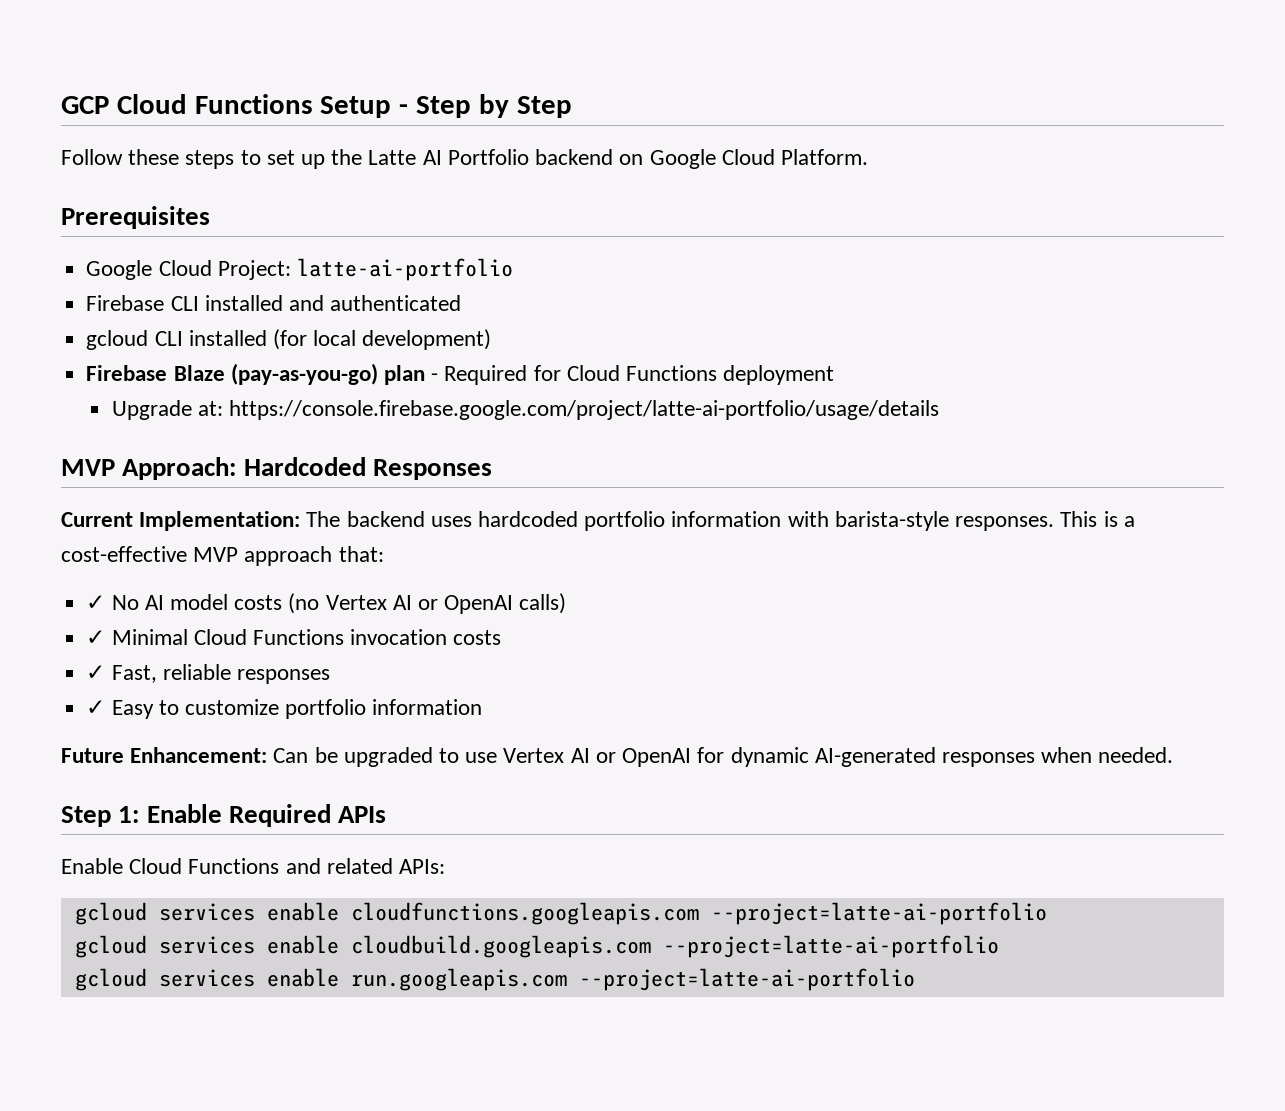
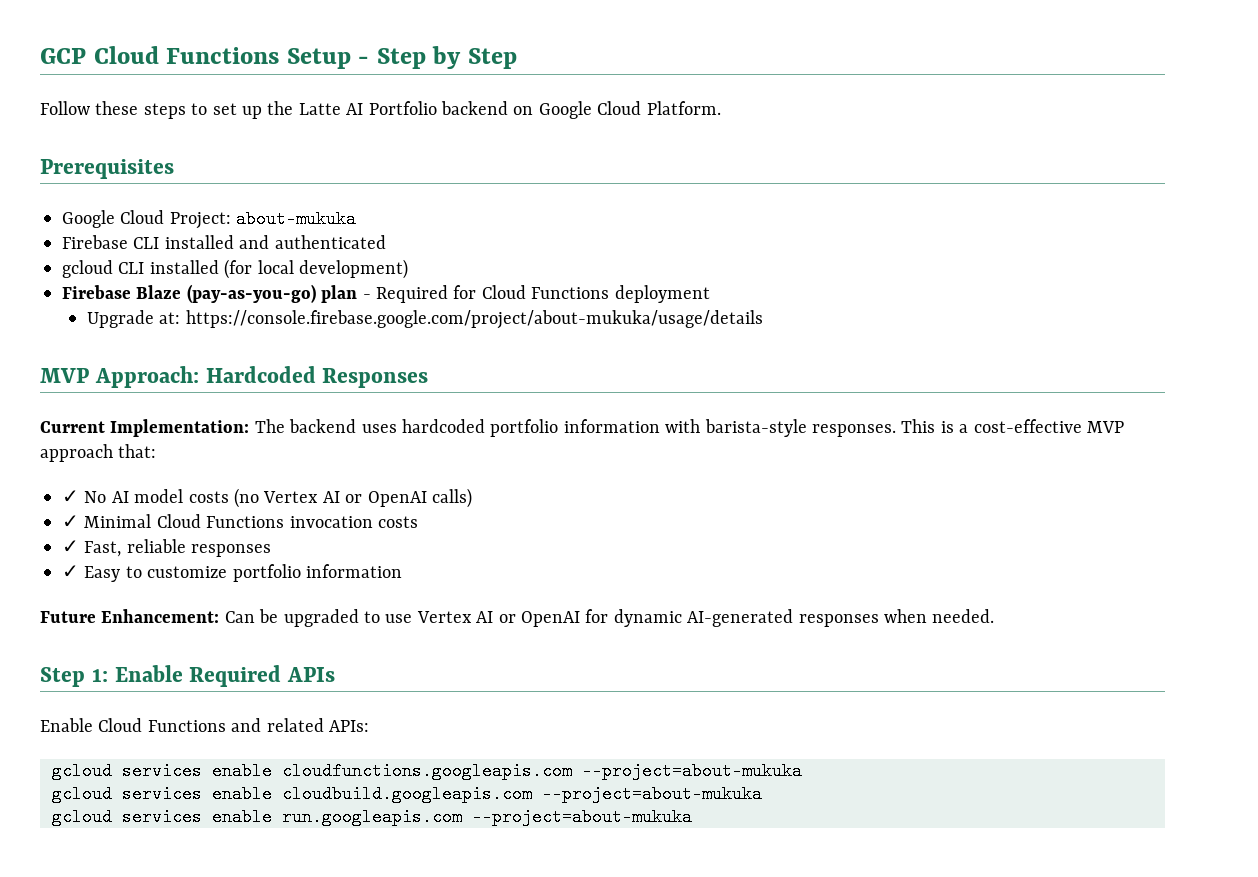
- Google Cloud Project: latte-ai-portfolio
+ Google Cloud Project: about-mukuka
- Upgrade at: https://console.firebase.google.com/project/latte-ai-portfolio/usage/details
+ Upgrade at: https://console.firebase.google.com/project/about-mukuka/usage/details
- gcloud services enable cloudfunctions.googleapis.com --project=latte-ai-portfolio
+ gcloud services enable cloudfunctions.googleapis.com --project=about-mukuka
- gcloud services enable cloudbuild.googleapis.com --project=latte-ai-portfolio
+ gcloud services enable cloudbuild.googleapis.com --project=about-mukuka
- gcloud services enable run.googleapis.com --project=latte-ai-portfolio
+ gcloud services enable run.googleapis.com --project=about-mukuka

